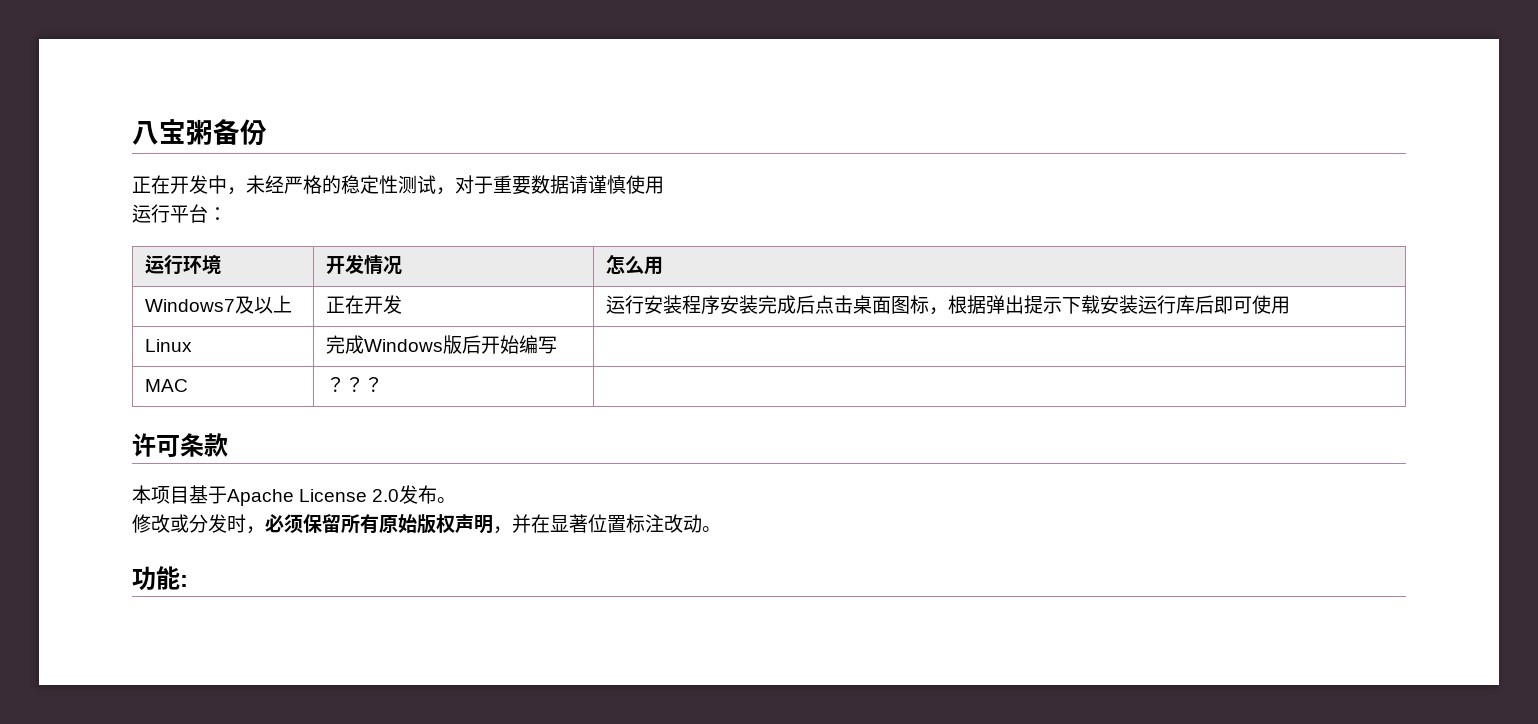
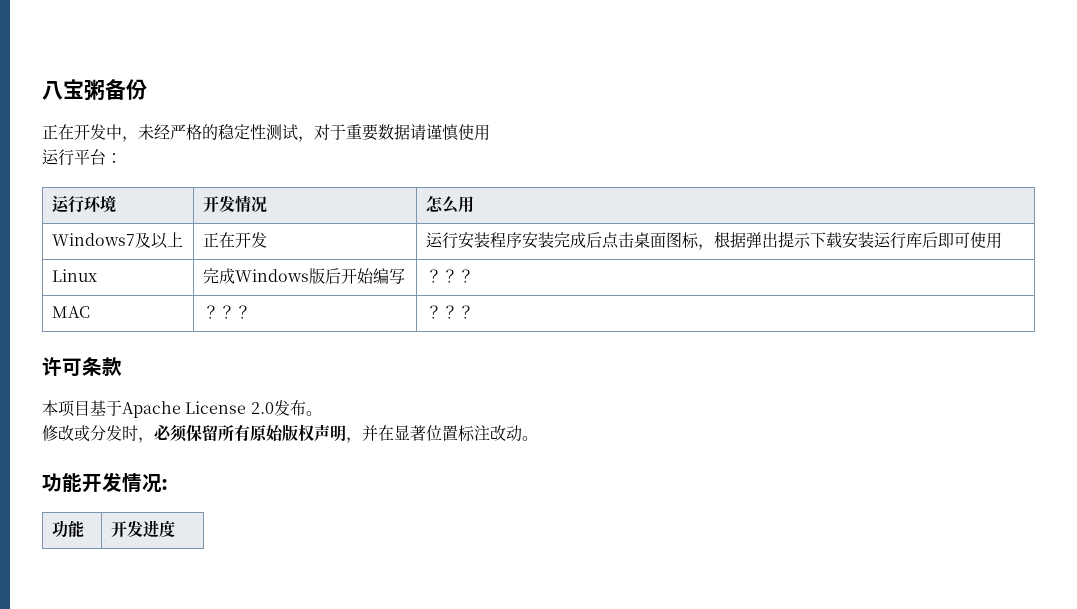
- Linux | 完成Windows版后开始编写 |
+ Linux | 完成Windows版后开始编写 | ？？？
- MAC | ？？？ |
+ MAC | ？？？ | ？？？
- 功能:
+ 功能开发情况:
+ 功能 | 开发进度

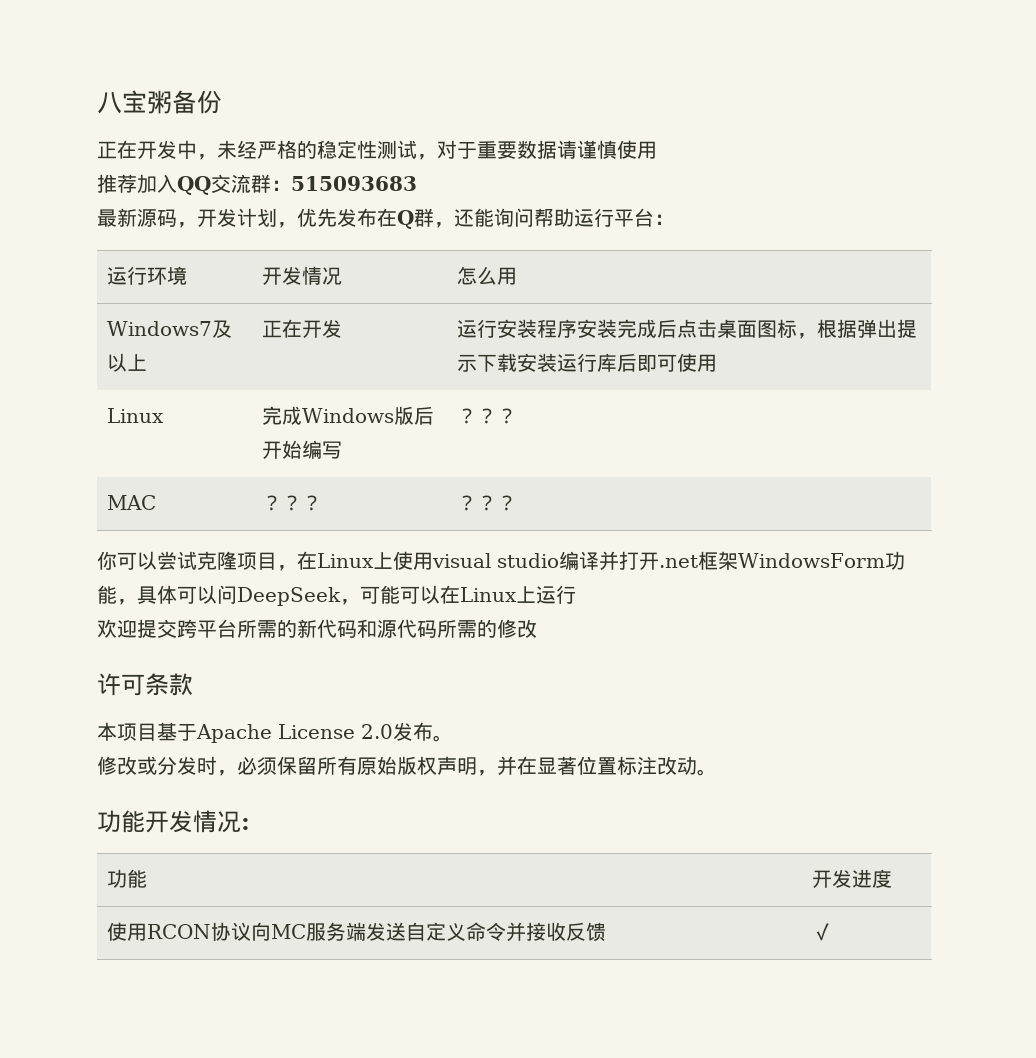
- 运行平台：
+ 推荐加入QQ交流群：515093683
+ 最新源码，开发计划，优先发布在Q群，还能询问帮助运行平台：
+ 你可以尝试克隆项目，在Linux上使用visual studio编译并打开.net框架WindowsForm功能，具体可以问DeepSeek，可能可以在Linux上运行
+ 欢迎提交跨平台所需的新代码和源代码所需的修改
+ 使用RCON协议向MC服务端发送自定义命令并接收反馈 | ✓

